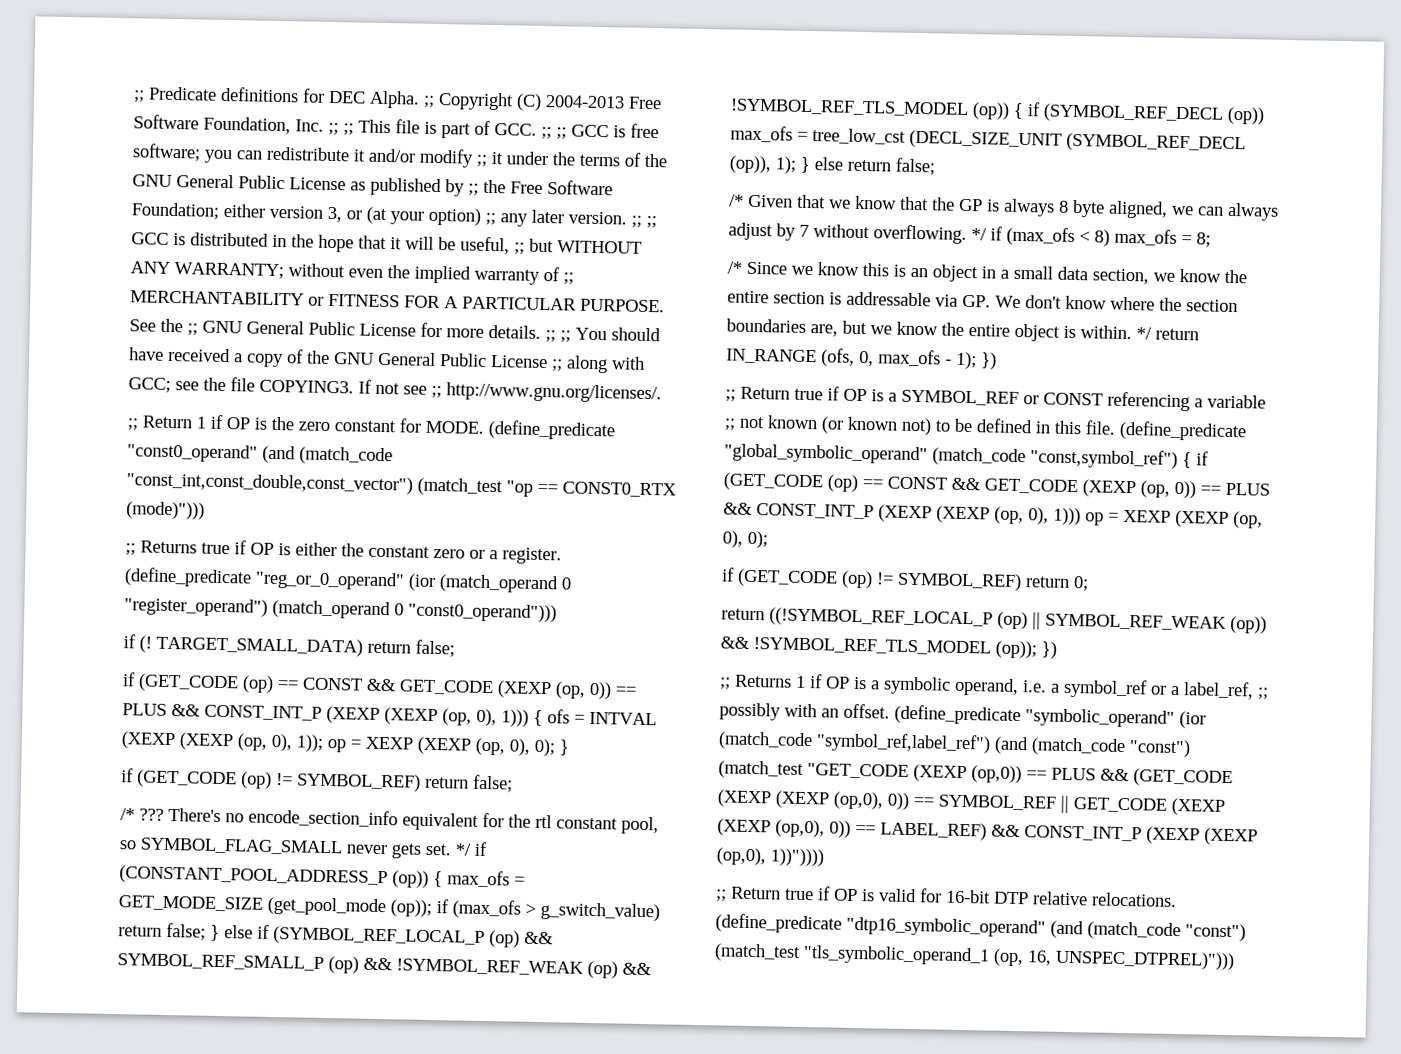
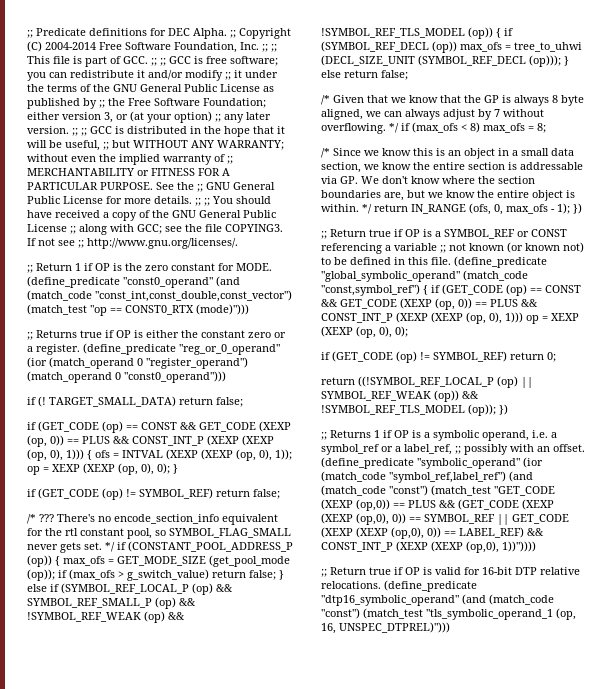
- Copyright (C) 2004-2013 Free Software Foundation, Inc. ;;
+ Copyright (C) 2004-2014 Free Software Foundation, Inc. ;;
- */ if (CONSTANT_POOL_ADDRESS_P (op)) { max_ofs = GET_MODE_SIZE (get_pool_mode (op)); if (max_ofs > g_switch_value) return false; } else if (SYMBOL_REF_LOCAL_P (op) && SYMBOL_REF_SMALL_P (op) && !SYMBOL_REF_WEAK (op) && !SYMBOL_REF_TLS_MODEL (op)) { if (SYMBOL_REF_DECL (op)) max_ofs = tree_low_cst (DECL_SIZE_UNIT (SYMBOL_REF_DECL (op)), 1); } else return false;
+ */ if (CONSTANT_POOL_ADDRESS_P (op)) { max_ofs = GET_MODE_SIZE (get_pool_mode (op)); if (max_ofs > g_switch_value) return false; } else if (SYMBOL_REF_LOCAL_P (op) && SYMBOL_REF_SMALL_P (op) && !SYMBOL_REF_WEAK (op) && !SYMBOL_REF_TLS_MODEL (op)) { if (SYMBOL_REF_DECL (op)) max_ofs = tree_to_uhwi (DECL_SIZE_UNIT (SYMBOL_REF_DECL (op))); } else return false;

